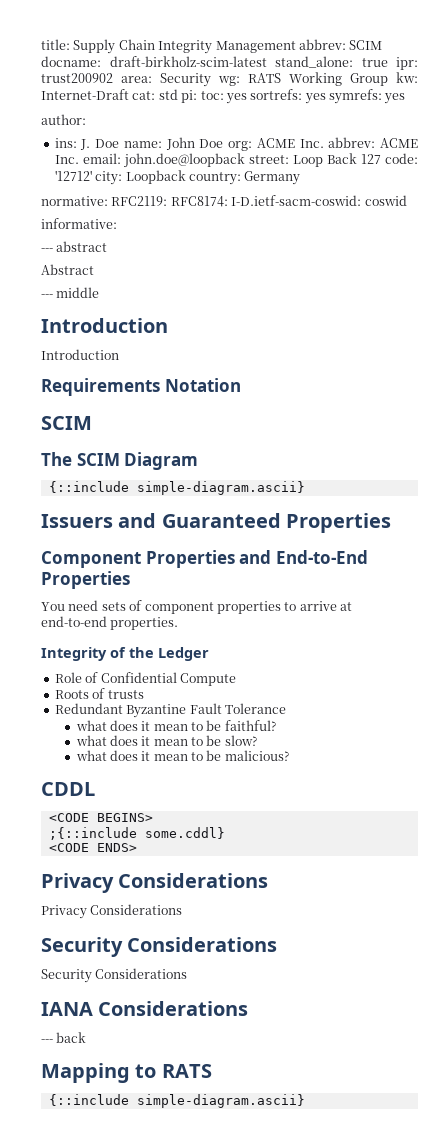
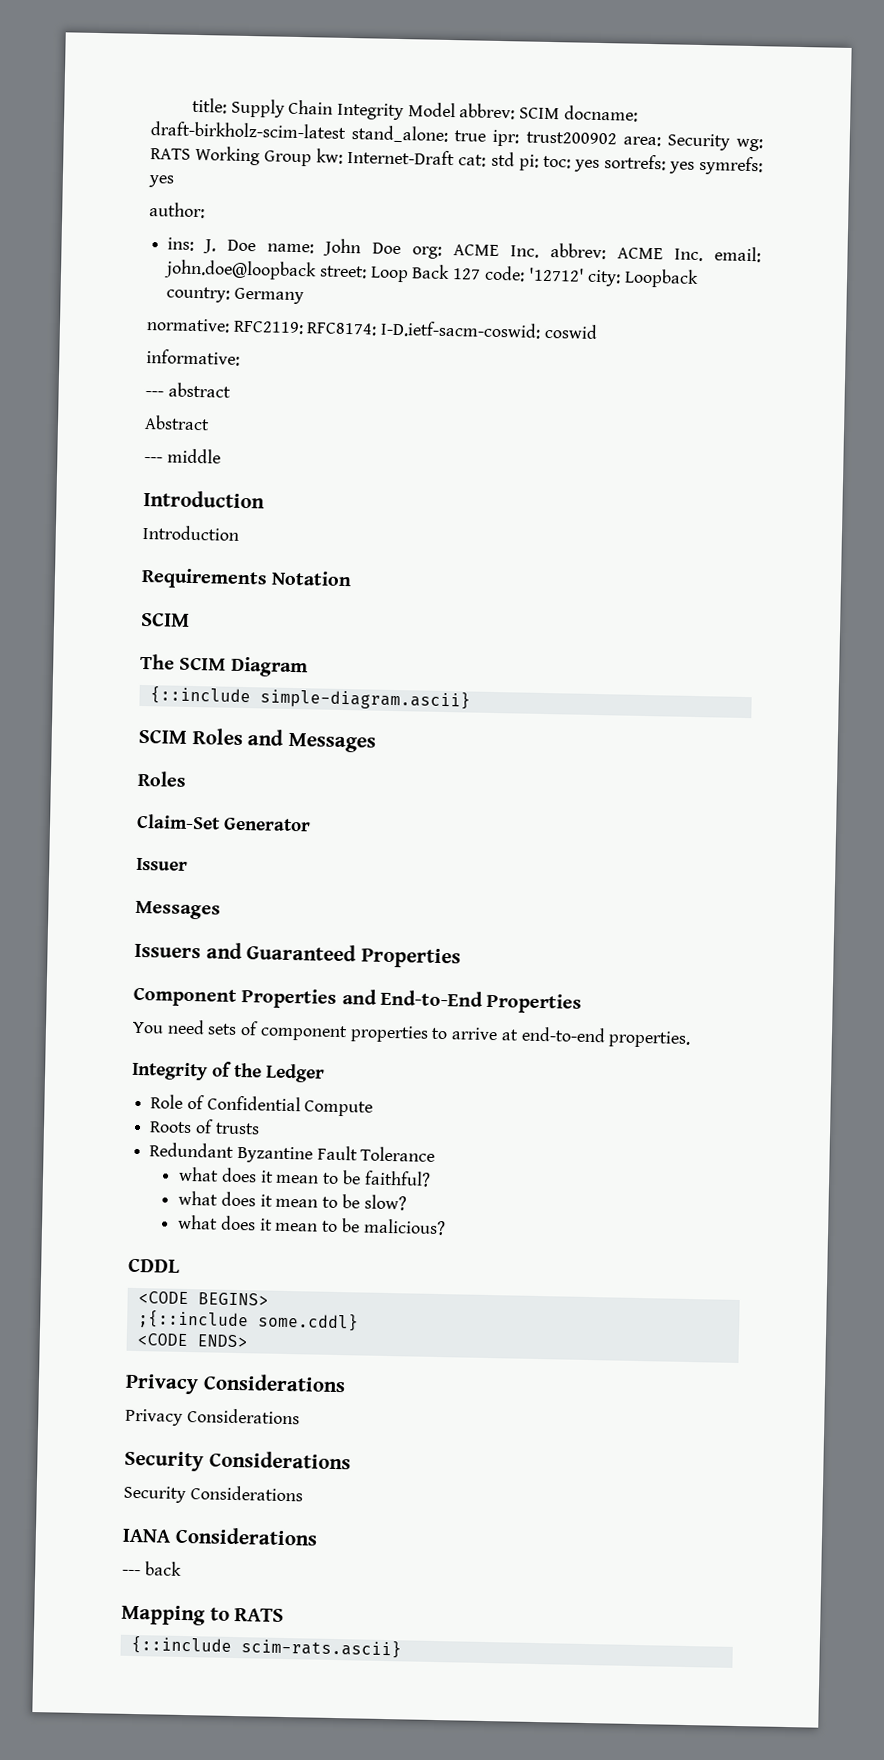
- title: Supply Chain Integrity Management abbrev: SCIM docname: draft-birkholz-scim-latest stand_alone: true ipr: trust200902 area: Security wg: RATS Working Group kw: Internet-Draft cat: std pi: toc: yes sortrefs: yes symrefs: yes
+ title: Supply Chain Integrity Model abbrev: SCIM docname: draft-birkholz-scim-latest stand_alone: true ipr: trust200902 area: Security wg: RATS Working Group kw: Internet-Draft cat: std pi: toc: yes sortrefs: yes symrefs: yes
+ SCIM Roles and Messages
+ Roles
+ Claim-Set Generator
+ Issuer
+ Messages
  Mapping to RATS
- {::include simple-diagram.ascii}
+ {::include scim-rats.ascii}

